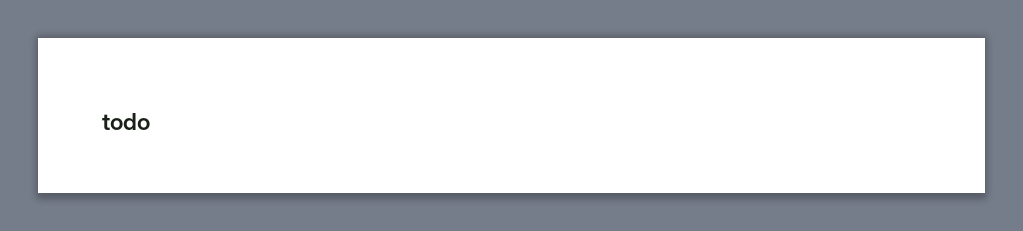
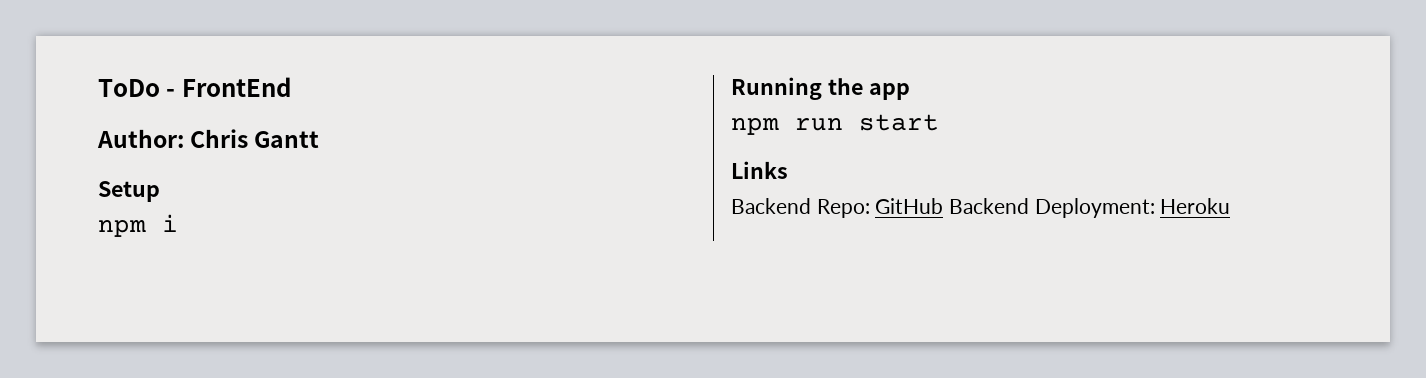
- todo
+ ToDo - FrontEnd
+ Author: Chris Gantt
+ Setup
+ npm i
+ Running the app
+ npm run start
+ Links
+ Backend Repo: GitHub Backend Deployment: Heroku

